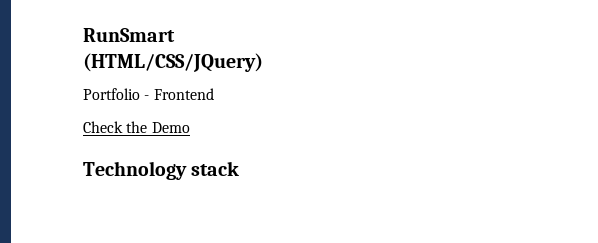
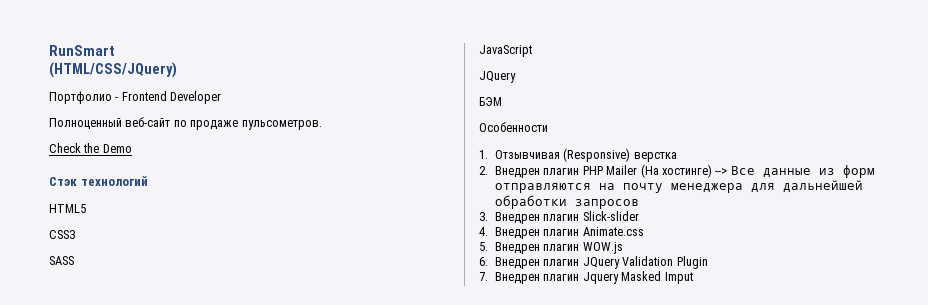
- Portfolio - Frontend
+ Портфолио - Frontend Developer
+ Полноценный веб-сайт по продаже пульсометров.
  Check the Demo
- Technology stack
+ Стэк технологий
+ HTML5
+ CSS3
+ SASS
+ JavaScript
+ JQuery
+ БЭМ
+ Особенности
+ 1. Отзывчивая (Responsive) верстка
+ 2. Внедрен плагин PHP Mailer (На хостинге) --> Все данные из форм отправляются на почту менеджера для дальнейшей обработки запросов
+ 3. Внедрен плагин Slick-slider
+ 4. Внедрен плагин Animate.css
+ 5. Внедрен плагин WOW.js
+ 6. Внедрен плагин JQuery Validation Plugin
+ 7. Внедрен плагин Jquery Masked Imput

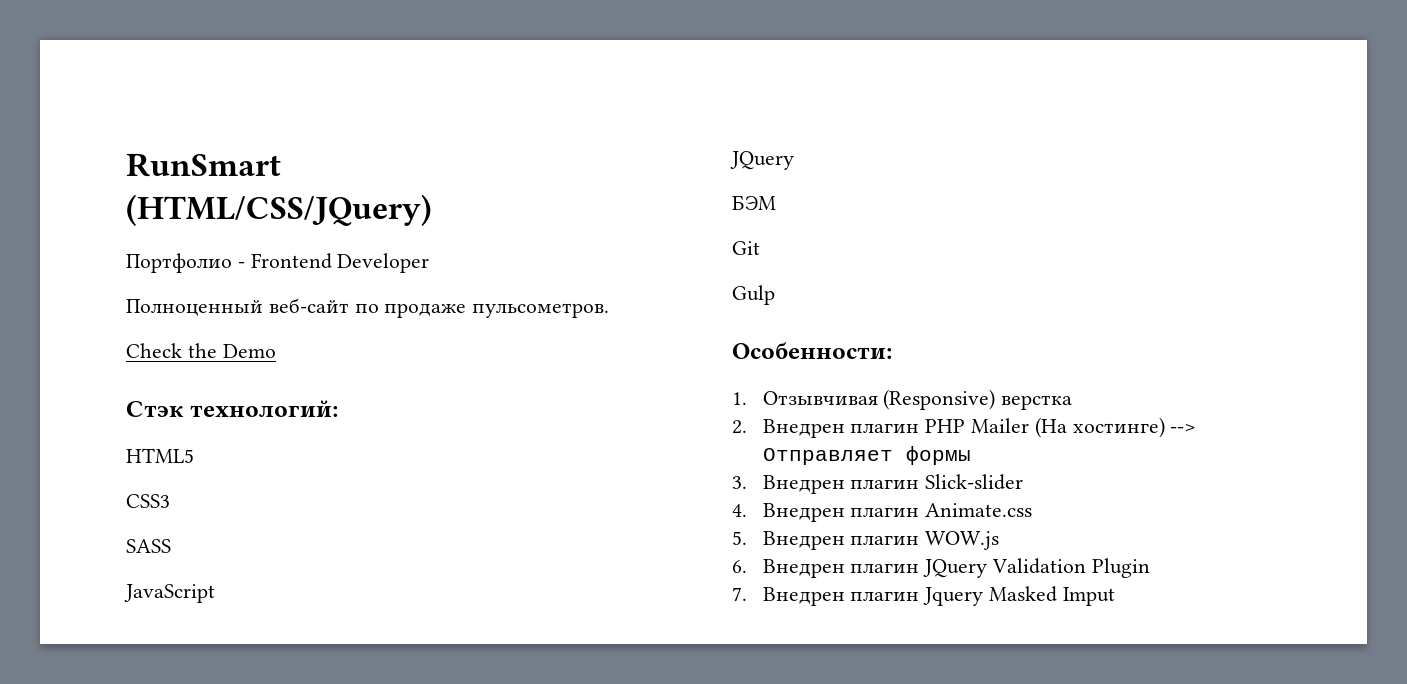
- Стэк технологий
+ Стэк технологий:
- Особенности
+ Git
+ Gulp
+ Особенности:
- 2. Внедрен плагин PHP Mailer (На хостинге) --> Все данные из форм отправляются на почту менеджера для дальнейшей обработки запросов
+ 2. Внедрен плагин PHP Mailer (На хостинге) --> Отправляет формы

